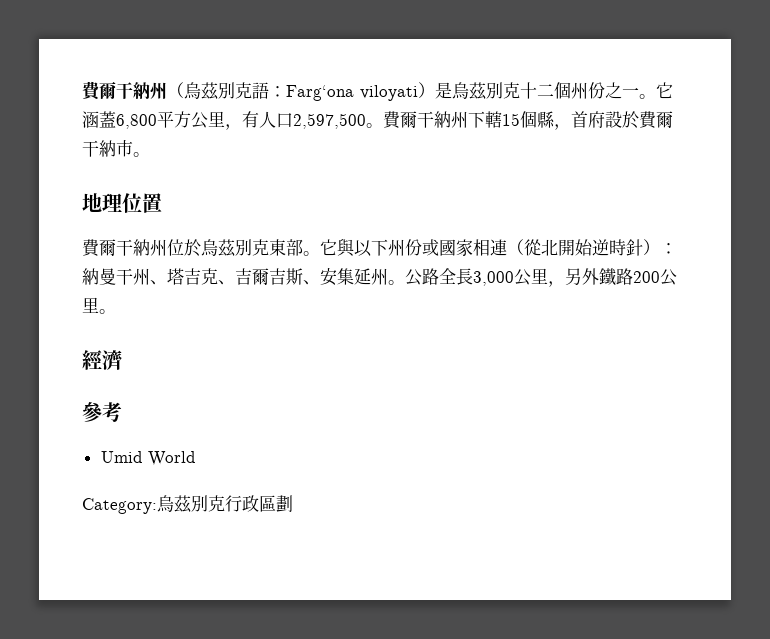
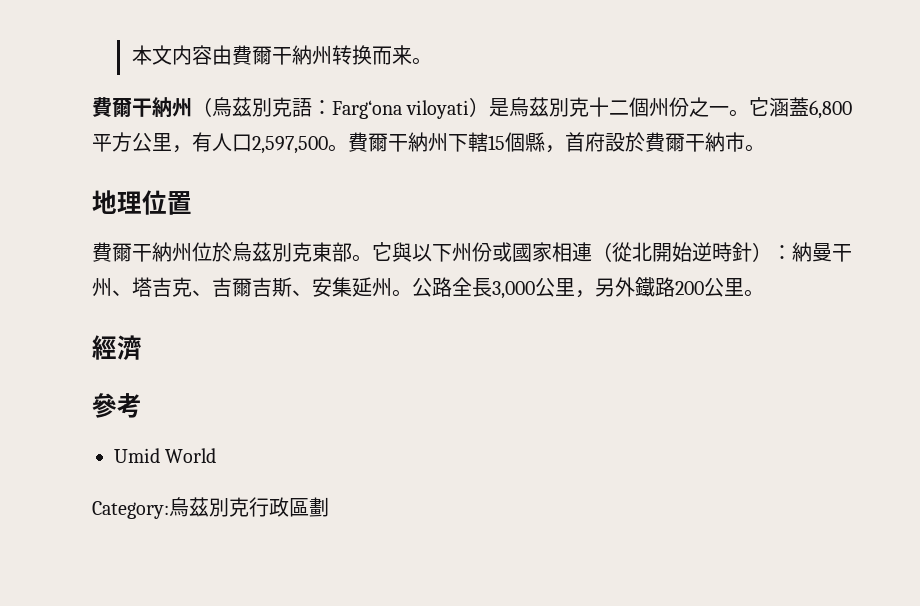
+ 本文内容由費爾干納州转换而来。

